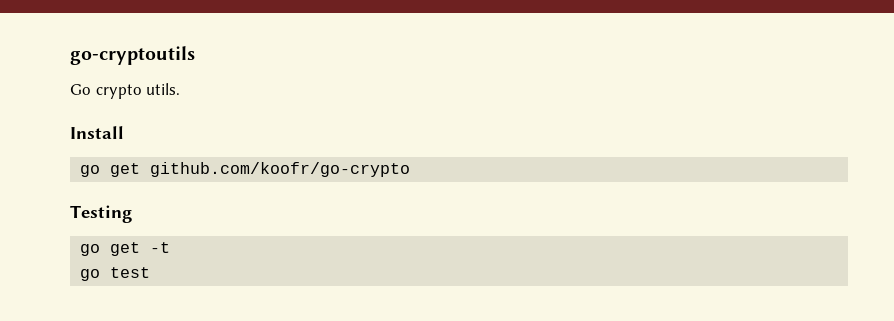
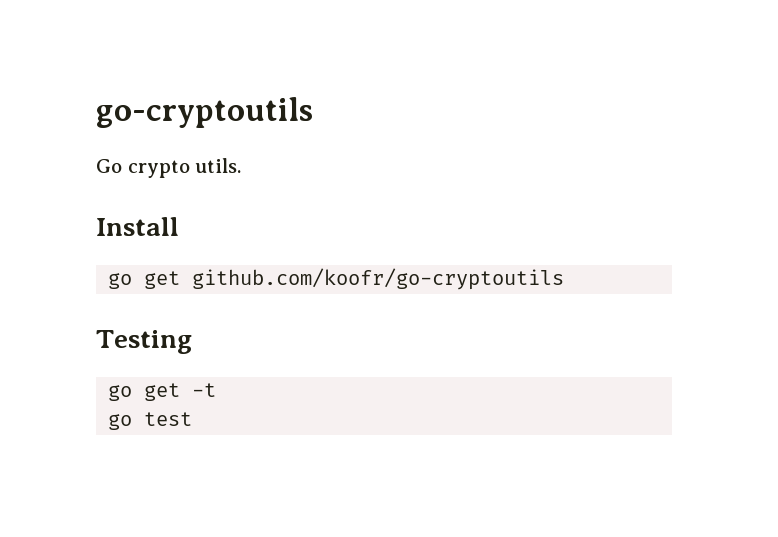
- go get github.com/koofr/go-crypto
+ go get github.com/koofr/go-cryptoutils

